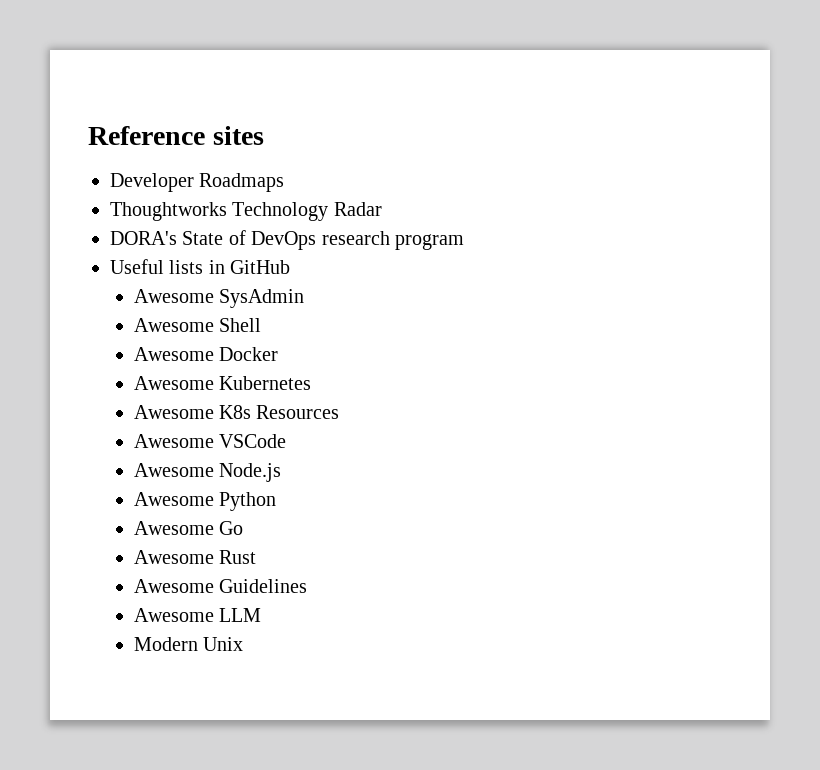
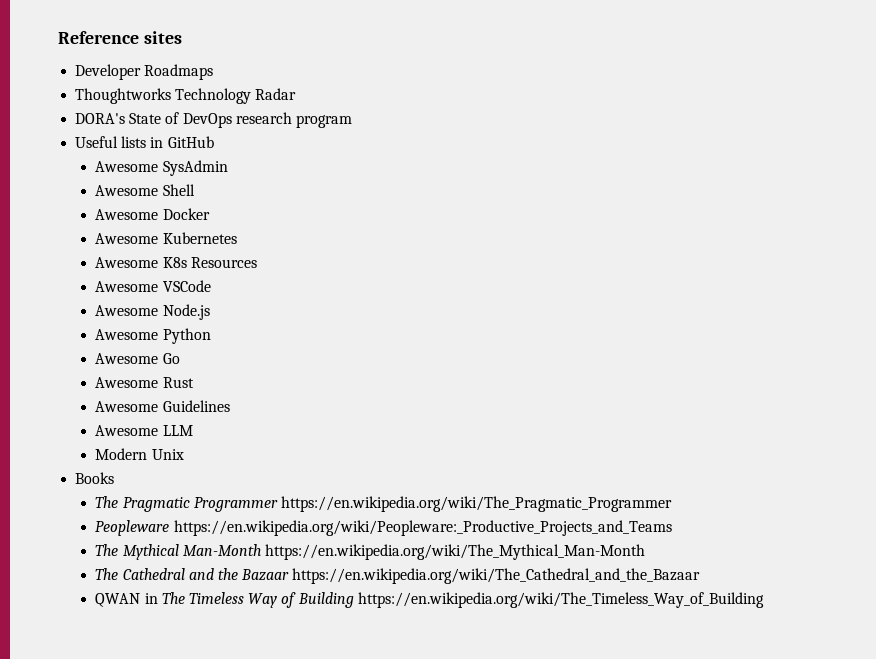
+ Books
+ The Pragmatic Programmer https://en.wikipedia.org/wiki/The_Pragmatic_Programmer
+ Peopleware https://en.wikipedia.org/wiki/Peopleware:_Productive_Projects_and_Teams
+ The Mythical Man-Month https://en.wikipedia.org/wiki/The_Mythical_Man-Month
+ The Cathedral and the Bazaar https://en.wikipedia.org/wiki/The_Cathedral_and_the_Bazaar
+ QWAN in The Timeless Way of Building https://en.wikipedia.org/wiki/The_Timeless_Way_of_Building

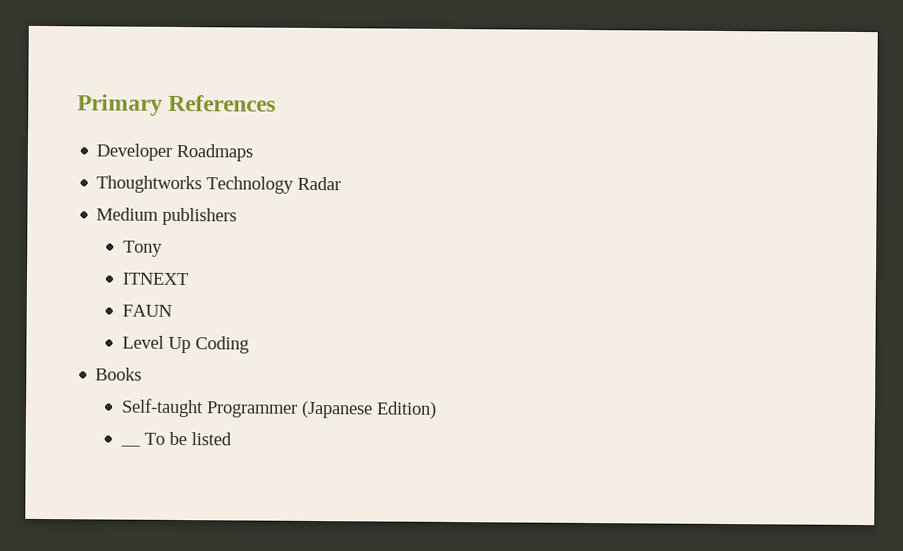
- Reference sites
+ Primary References
- DORA's State of DevOps research program
- Useful lists in GitHub
- Awesome SysAdmin
- Awesome Shell
- Awesome Docker
- Awesome Kubernetes
- Awesome K8s Resources
- Awesome VSCode
- Awesome Node.js
- Awesome Python
- Awesome Go
- Awesome Rust
- Awesome Guidelines
- Awesome LLM
- Modern Unix
+ Medium publishers
+ Tony
+ ITNEXT
+ FAUN
+ Level Up Coding
  Books
- The Pragmatic Programmer https://en.wikipedia.org/wiki/The_Pragmatic_Programmer
- Peopleware https://en.wikipedia.org/wiki/Peopleware:_Productive_Projects_and_Teams
- The Mythical Man-Month https://en.wikipedia.org/wiki/The_Mythical_Man-Month
- The Cathedral and the Bazaar https://en.wikipedia.org/wiki/The_Cathedral_and_the_Bazaar
- QWAN in The Timeless Way of Building https://en.wikipedia.org/wiki/The_Timeless_Way_of_Building
+ Self-taught Programmer (Japanese Edition)
+ __ To be listed

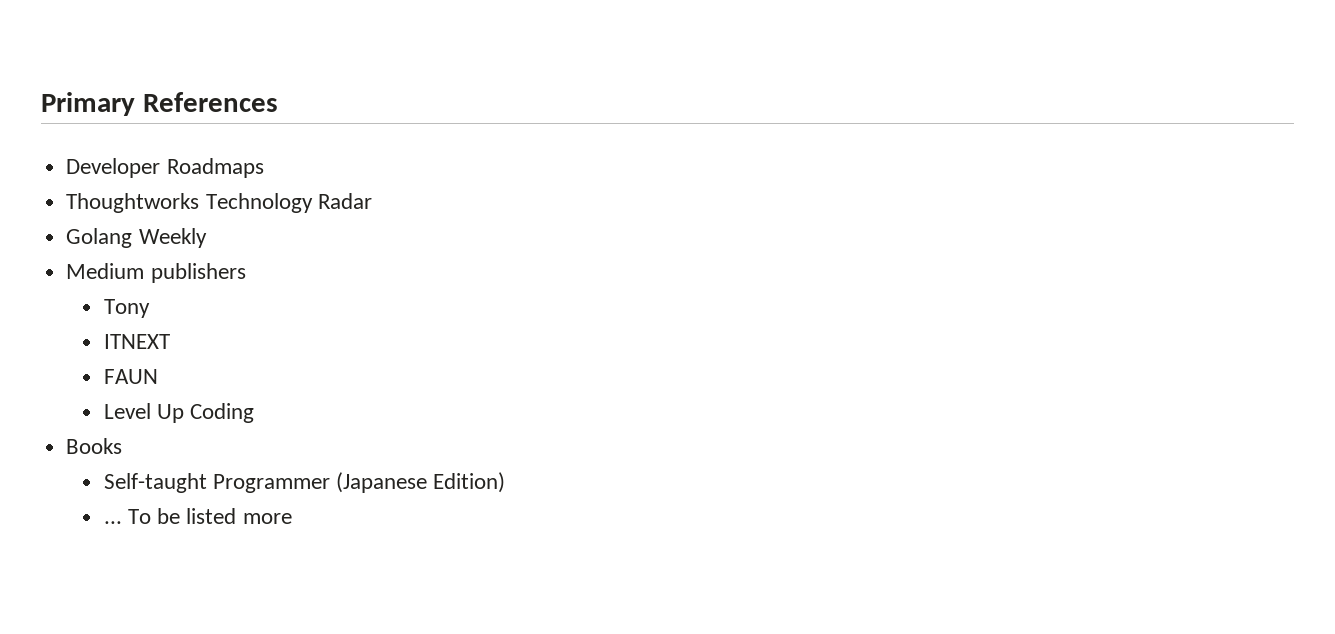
+ Golang Weekly
- __ To be listed
+ ... To be listed more

